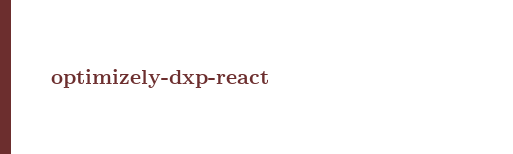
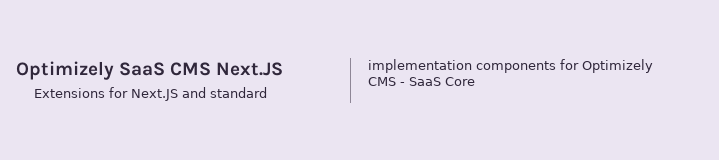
- optimizely-dxp-react
+ Optimizely SaaS CMS Next.JS
+ Extensions for Next.JS and standard implementation components for Optimizely CMS - SaaS Core

